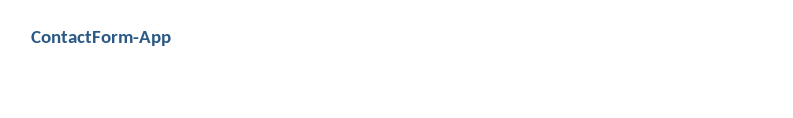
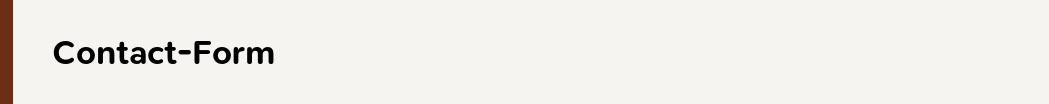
- ContactForm-App
+ Contact-Form

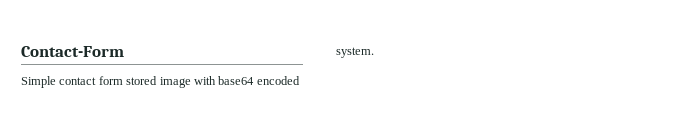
+ Simple contact form stored image with base64 encoded system.

